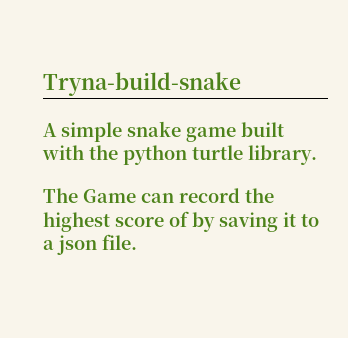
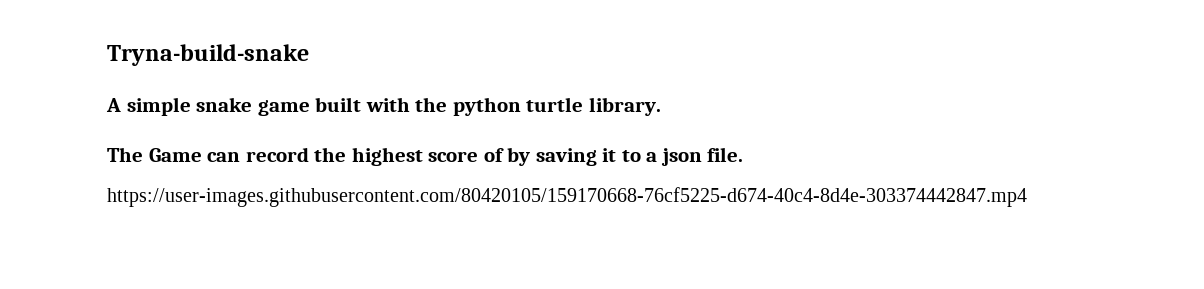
+ https://user-images.githubusercontent.com/80420105/159170668-76cf5225-d674-40c4-8d4e-303374442847.mp4

